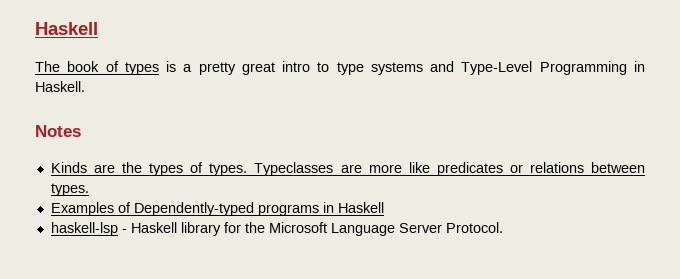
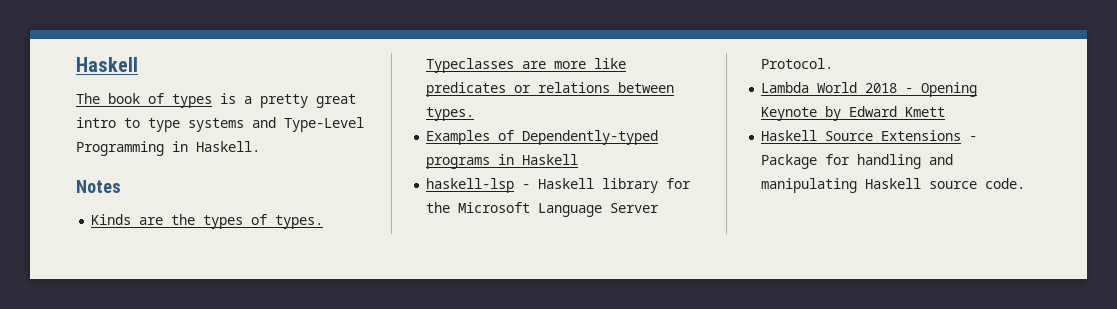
+ Lambda World 2018 - Opening Keynote by Edward Kmett
+ Haskell Source Extensions - Package for handling and manipulating Haskell source code.

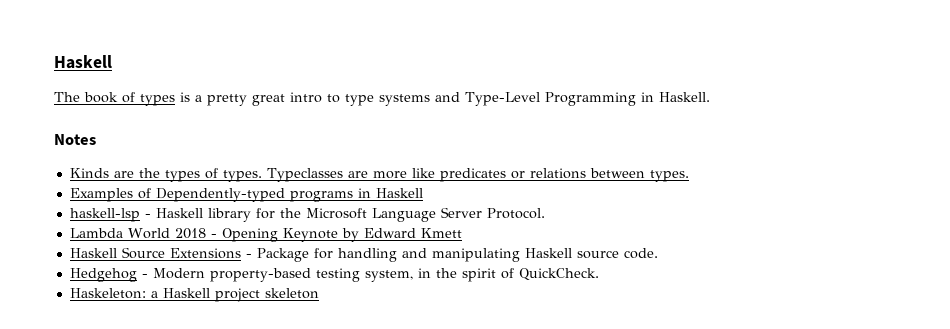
+ Hedgehog - Modern property-based testing system, in the spirit of QuickCheck.
+ Haskeleton: a Haskell project skeleton

